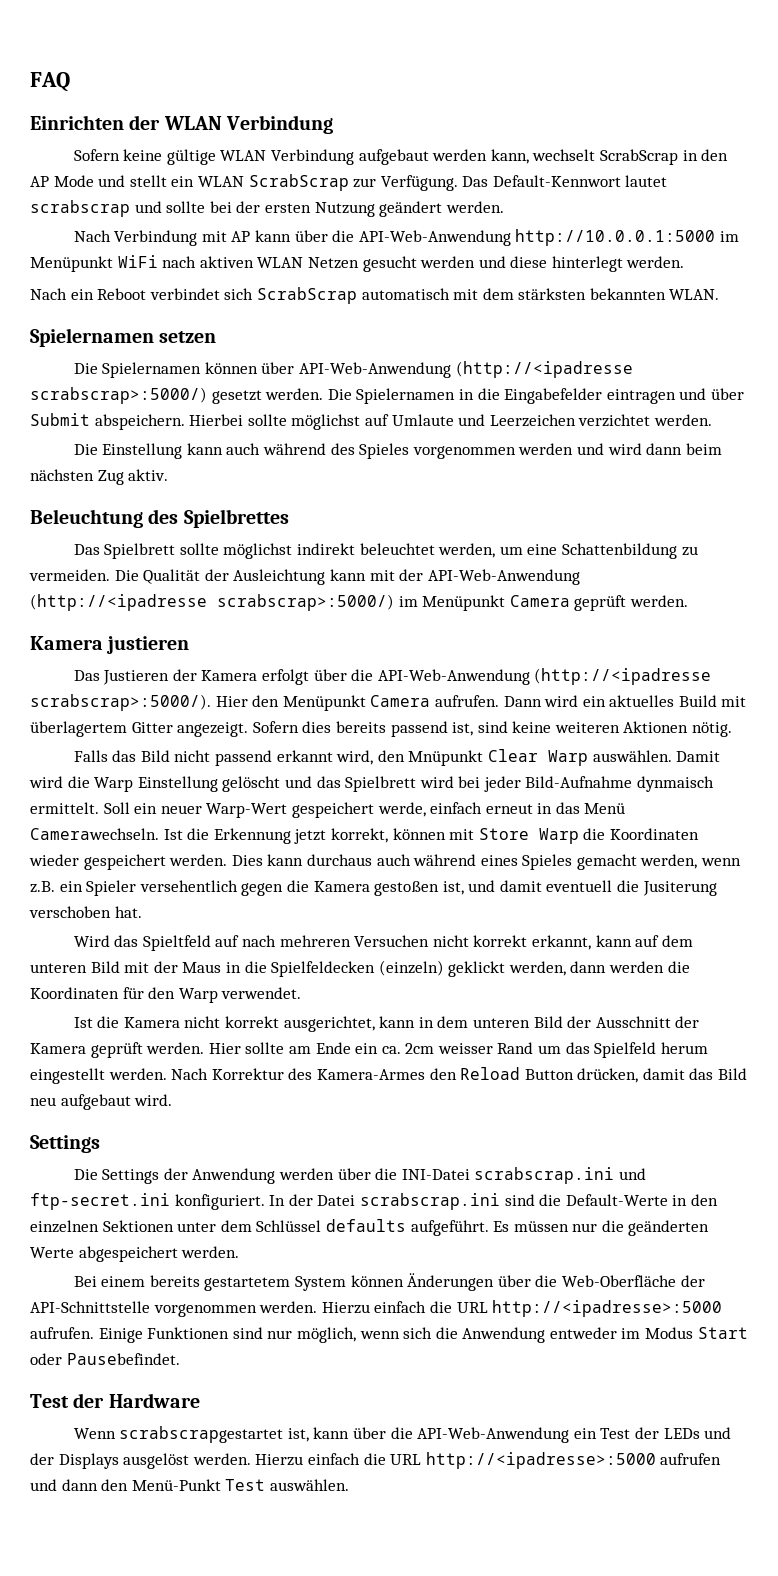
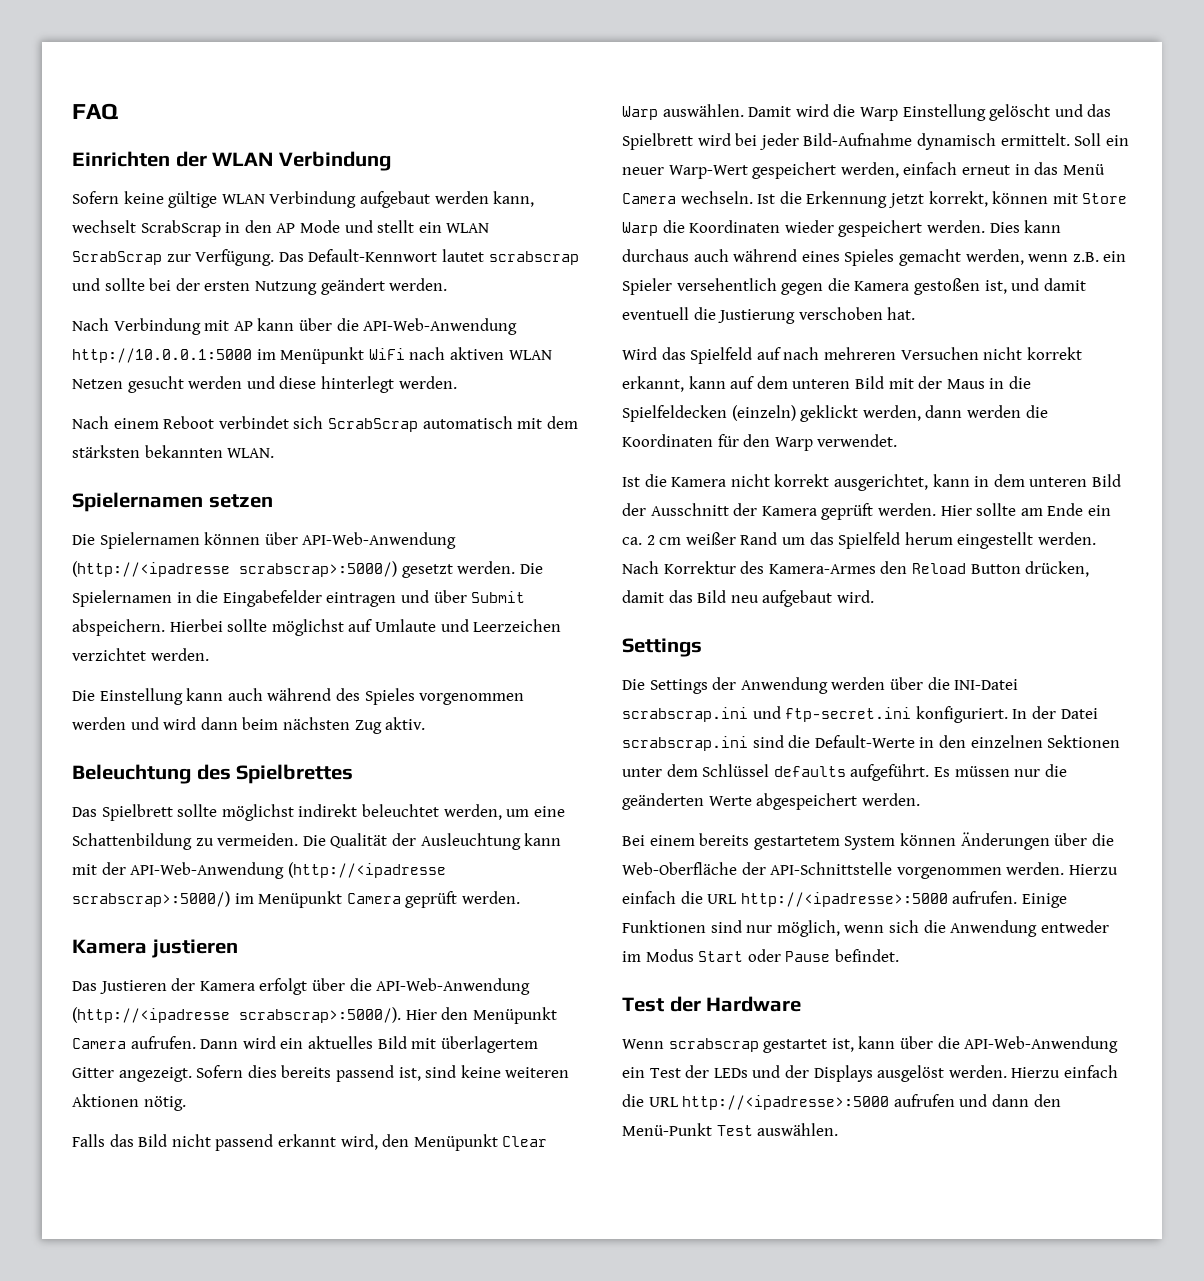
- Nach ein Reboot verbindet sich ScrabScrap automatisch mit dem stärksten bekannten WLAN.
+ Nach einem Reboot verbindet sich ScrabScrap automatisch mit dem stärksten bekannten WLAN.
- Die Qualität der Ausleichtung kann mit der API-Web-Anwendung (http://<ipadresse scrabscrap>:5000/) im Menüpunkt Camera geprüft werden.
+ Die Qualität der Ausleuchtung kann mit der API-Web-Anwendung (http://<ipadresse scrabscrap>:5000/) im Menüpunkt Camera geprüft werden.
- Dann wird ein aktuelles Build mit überlagertem Gitter angezeigt.
+ Dann wird ein aktuelles Bild mit überlagertem Gitter angezeigt.
- Falls das Bild nicht passend erkannt wird, den Mnüpunkt Clear Warp auswählen.
+ Falls das Bild nicht passend erkannt wird, den Menüpunkt Clear Warp auswählen.
- Damit wird die Warp Einstellung gelöscht und das Spielbrett wird bei jeder Bild-Aufnahme dynmaisch ermittelt.
+ Damit wird die Warp Einstellung gelöscht und das Spielbrett wird bei jeder Bild-Aufnahme dynamisch ermittelt.
- Soll ein neuer Warp-Wert gespeichert werde, einfach erneut in das Menü Camerawechseln.
+ Soll ein neuer Warp-Wert gespeichert werden, einfach erneut in das Menü Camera wechseln.
- Dies kann durchaus auch während eines Spieles gemacht werden, wenn z.B. ein Spieler versehentlich gegen die Kamera gestoßen ist, und damit eventuell die Jusiterung verschoben hat.
+ Dies kann durchaus auch während eines Spieles gemacht werden, wenn z.B. ein Spieler versehentlich gegen die Kamera gestoßen ist, und damit eventuell die Justierung verschoben hat.
- Wird das Spieltfeld auf nach mehreren Versuchen nicht korrekt erkannt, kann auf dem unteren Bild mit der Maus in die Spielfeldecken (einzeln) geklickt werden, dann werden die Koordinaten für den Warp verwendet.
+ Wird das Spielfeld auf nach mehreren Versuchen nicht korrekt erkannt, kann auf dem unteren Bild mit der Maus in die Spielfeldecken (einzeln) geklickt werden, dann werden die Koordinaten für den Warp verwendet.
- Hier sollte am Ende ein ca. 2cm weisser Rand um das Spielfeld herum eingestellt werden.
+ Hier sollte am Ende ein ca. 2 cm weißer Rand um das Spielfeld herum eingestellt werden.
- Einige Funktionen sind nur möglich, wenn sich die Anwendung entweder im Modus Start oder Pausebefindet.
+ Einige Funktionen sind nur möglich, wenn sich die Anwendung entweder im Modus Start oder Pause befindet.
- Wenn scrabscrapgestartet ist, kann über die API-Web-Anwendung ein Test der LEDs und der Displays ausgelöst werden.
+ Wenn scrabscrap gestartet ist, kann über die API-Web-Anwendung ein Test der LEDs und der Displays ausgelöst werden.

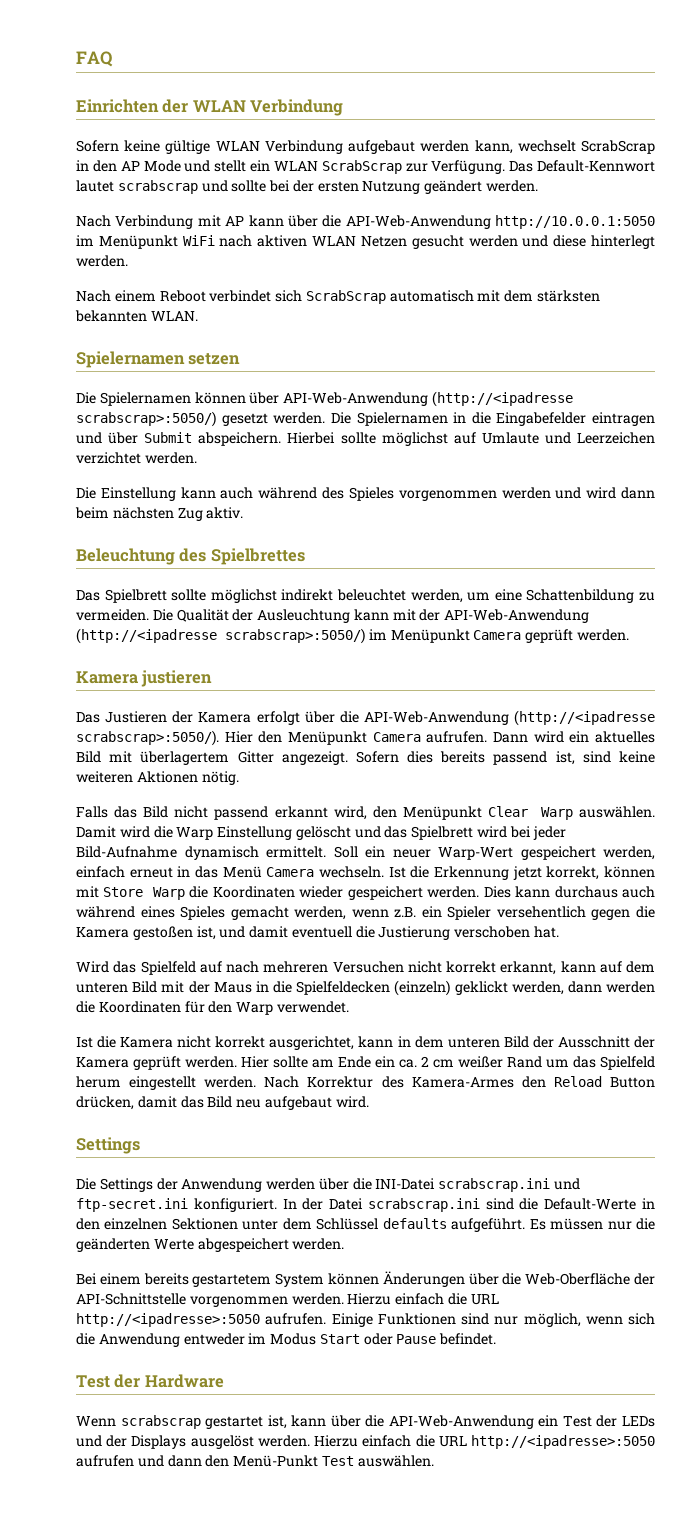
- Nach Verbindung mit AP kann über die API-Web-Anwendung http://10.0.0.1:5000 im Menüpunkt WiFi nach aktiven WLAN Netzen gesucht werden und diese hinterlegt werden.
+ Nach Verbindung mit AP kann über die API-Web-Anwendung http://10.0.0.1:5050 im Menüpunkt WiFi nach aktiven WLAN Netzen gesucht werden und diese hinterlegt werden.
- Die Spielernamen können über API-Web-Anwendung (http://<ipadresse scrabscrap>:5000/) gesetzt werden.
+ Die Spielernamen können über API-Web-Anwendung (http://<ipadresse scrabscrap>:5050/) gesetzt werden.
- Die Qualität der Ausleuchtung kann mit der API-Web-Anwendung (http://<ipadresse scrabscrap>:5000/) im Menüpunkt Camera geprüft werden.
+ Die Qualität der Ausleuchtung kann mit der API-Web-Anwendung (http://<ipadresse scrabscrap>:5050/) im Menüpunkt Camera geprüft werden.
- Das Justieren der Kamera erfolgt über die API-Web-Anwendung (http://<ipadresse scrabscrap>:5000/).
+ Das Justieren der Kamera erfolgt über die API-Web-Anwendung (http://<ipadresse scrabscrap>:5050/).
- Hierzu einfach die URL http://<ipadresse>:5000 aufrufen.
+ Hierzu einfach die URL http://<ipadresse>:5050 aufrufen.
- Hierzu einfach die URL http://<ipadresse>:5000 aufrufen und dann den Menü-Punkt Test auswählen.
+ Hierzu einfach die URL http://<ipadresse>:5050 aufrufen und dann den Menü-Punkt Test auswählen.

